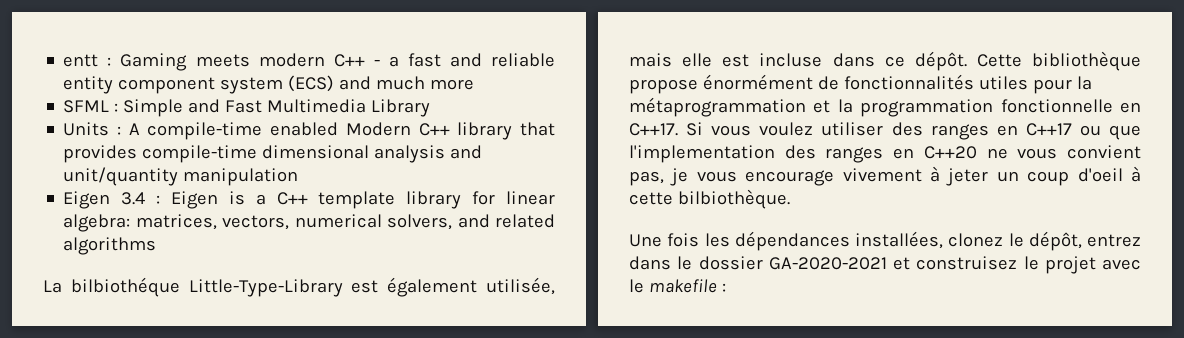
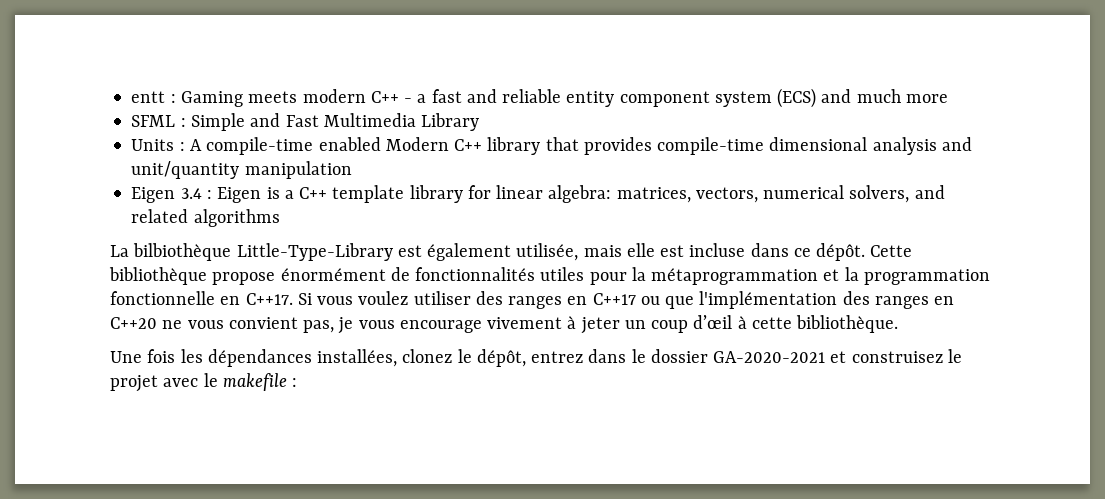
- La bilbiothéque Little-Type-Library est également utilisée, mais elle est incluse dans ce dépôt.
+ La bilbiothèque Little-Type-Library est également utilisée, mais elle est incluse dans ce dépôt.
- Si vous voulez utiliser des ranges en C++17 ou que l'implementation des ranges en C++20 ne vous convient pas, je vous encourage vivement à jeter un coup d'oeil à cette bilbiothèque.
+ Si vous voulez utiliser des ranges en C++17 ou que l'implémentation des ranges en C++20 ne vous convient pas, je vous encourage vivement à jeter un coup d’œil à cette bibliothèque.

